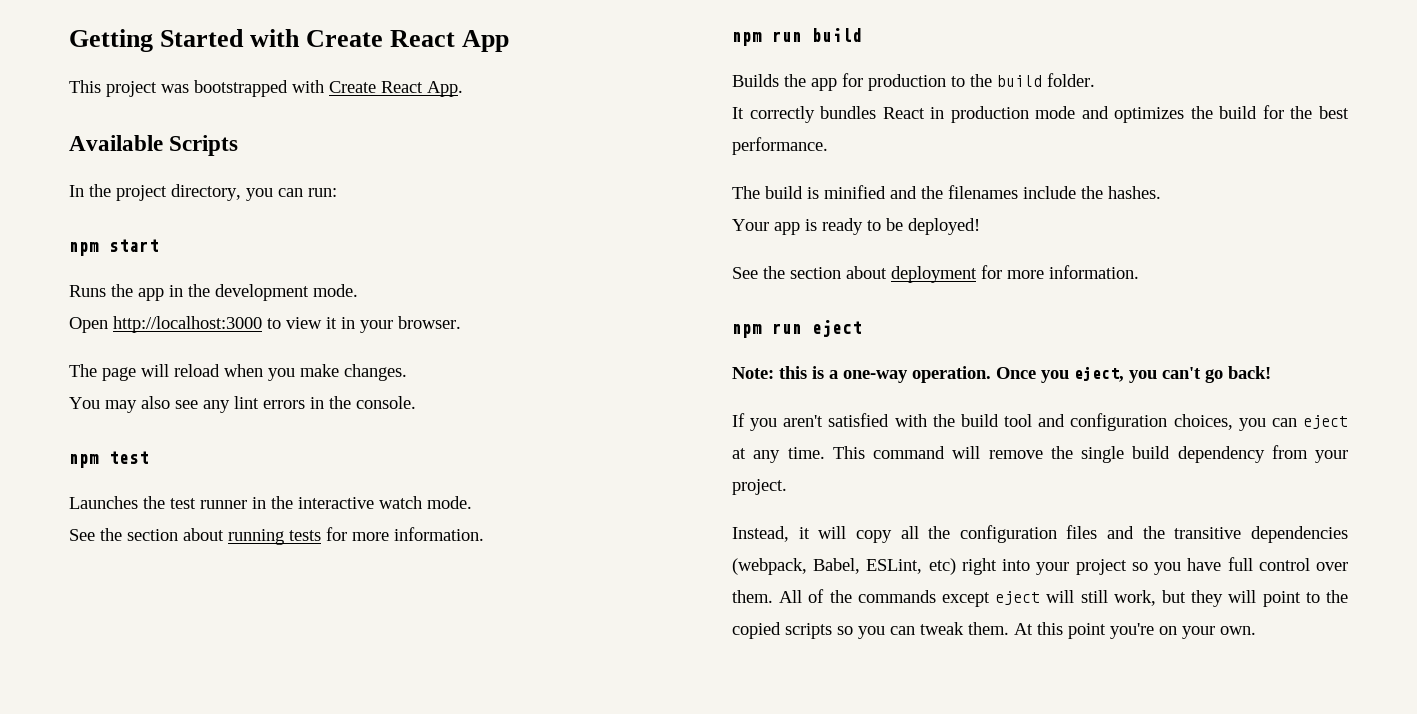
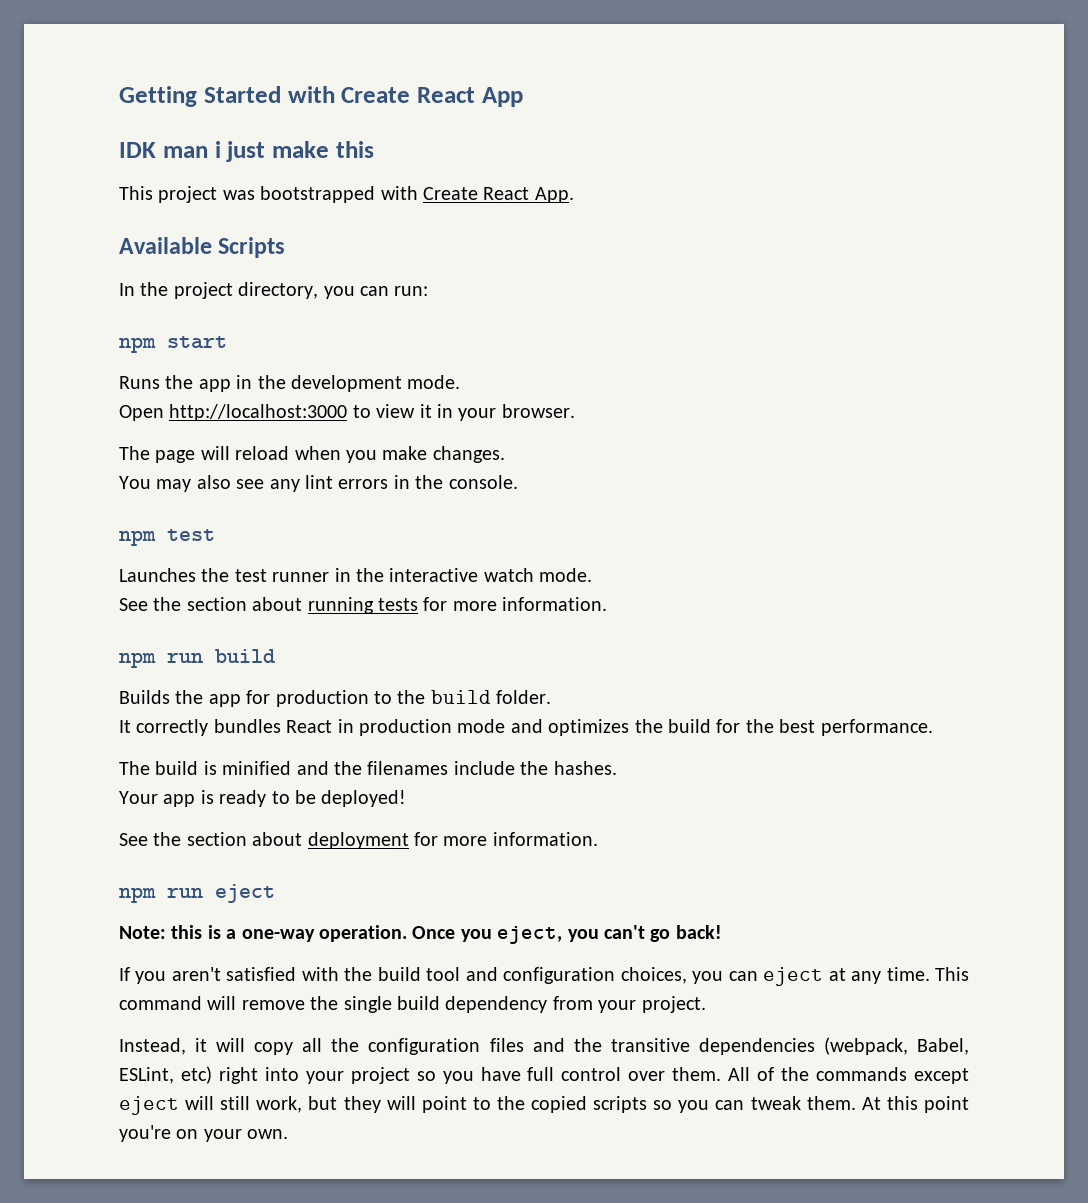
+ IDK man i just make this

